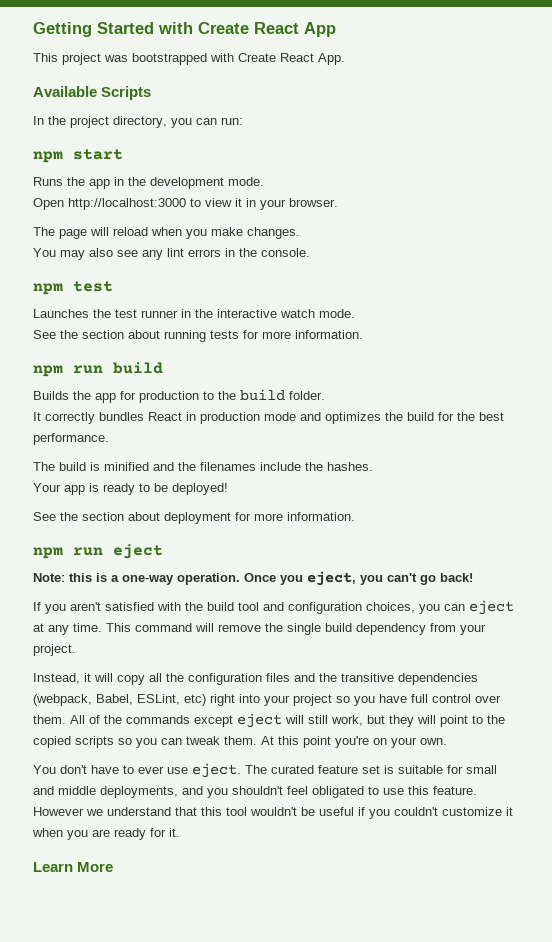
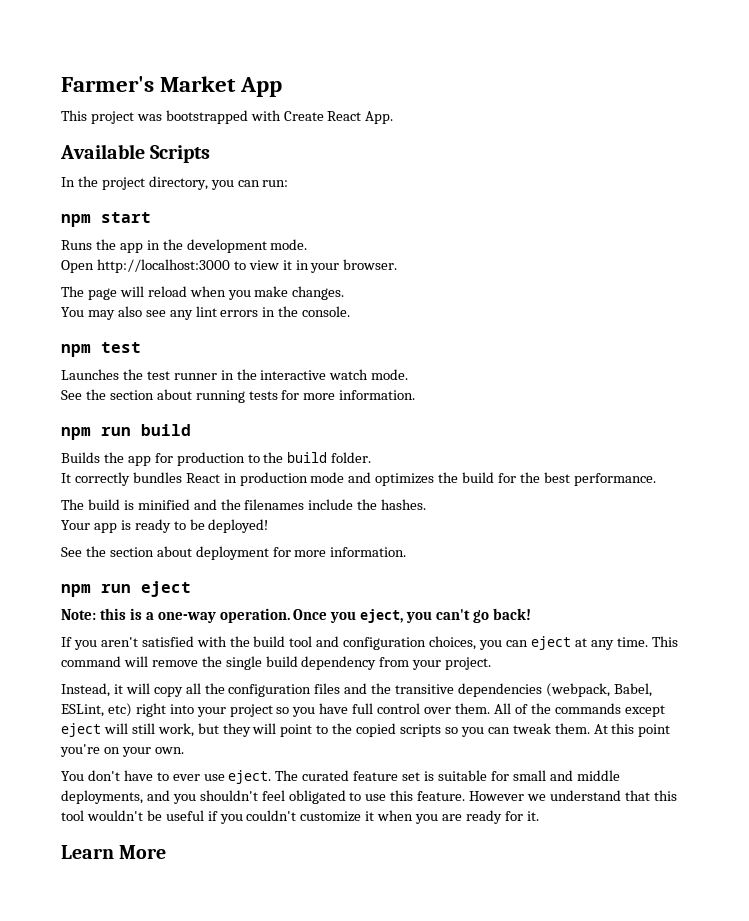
- Getting Started with Create React App
+ Farmer's Market App

